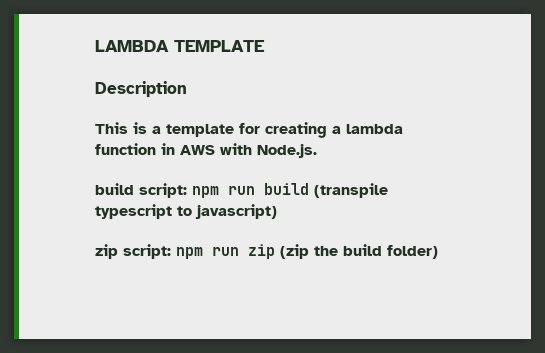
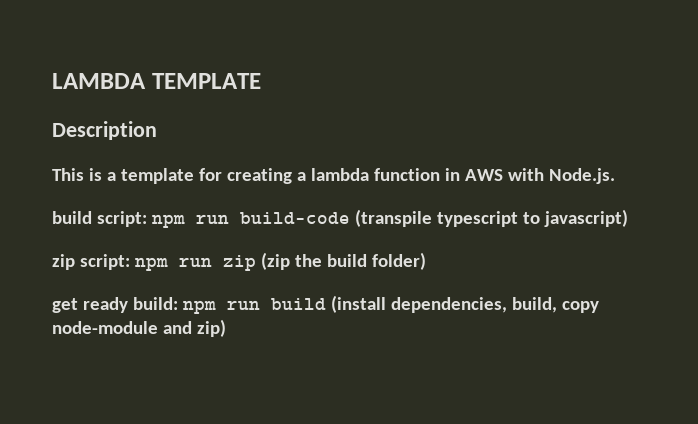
- build script: npm run build (transpile typescript to javascript)
+ build script: npm run build-code (transpile typescript to javascript)
+ get ready build: npm run build (install dependencies, build, copy node-module and zip)

